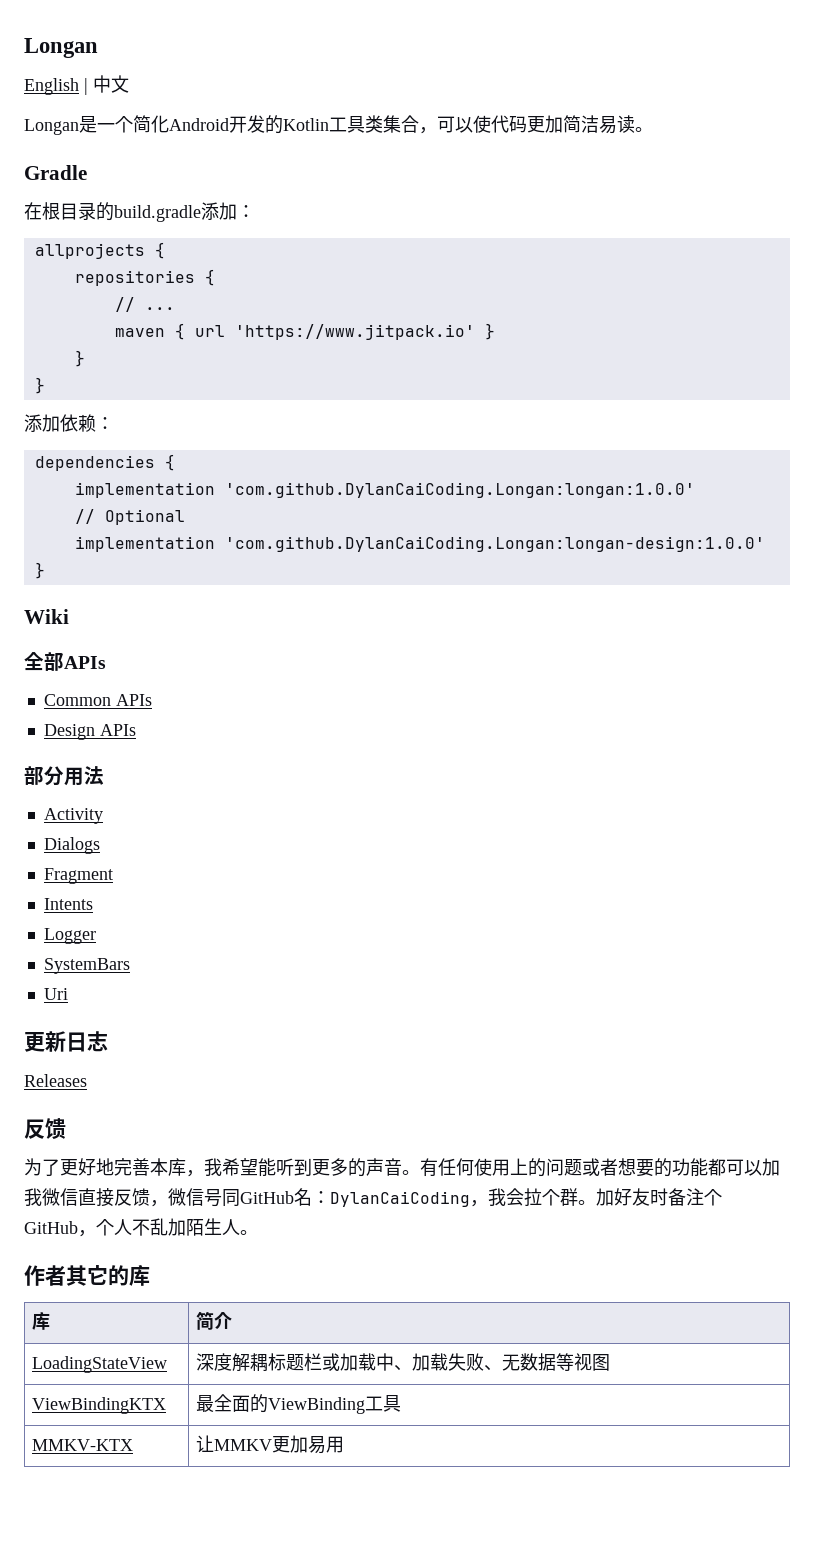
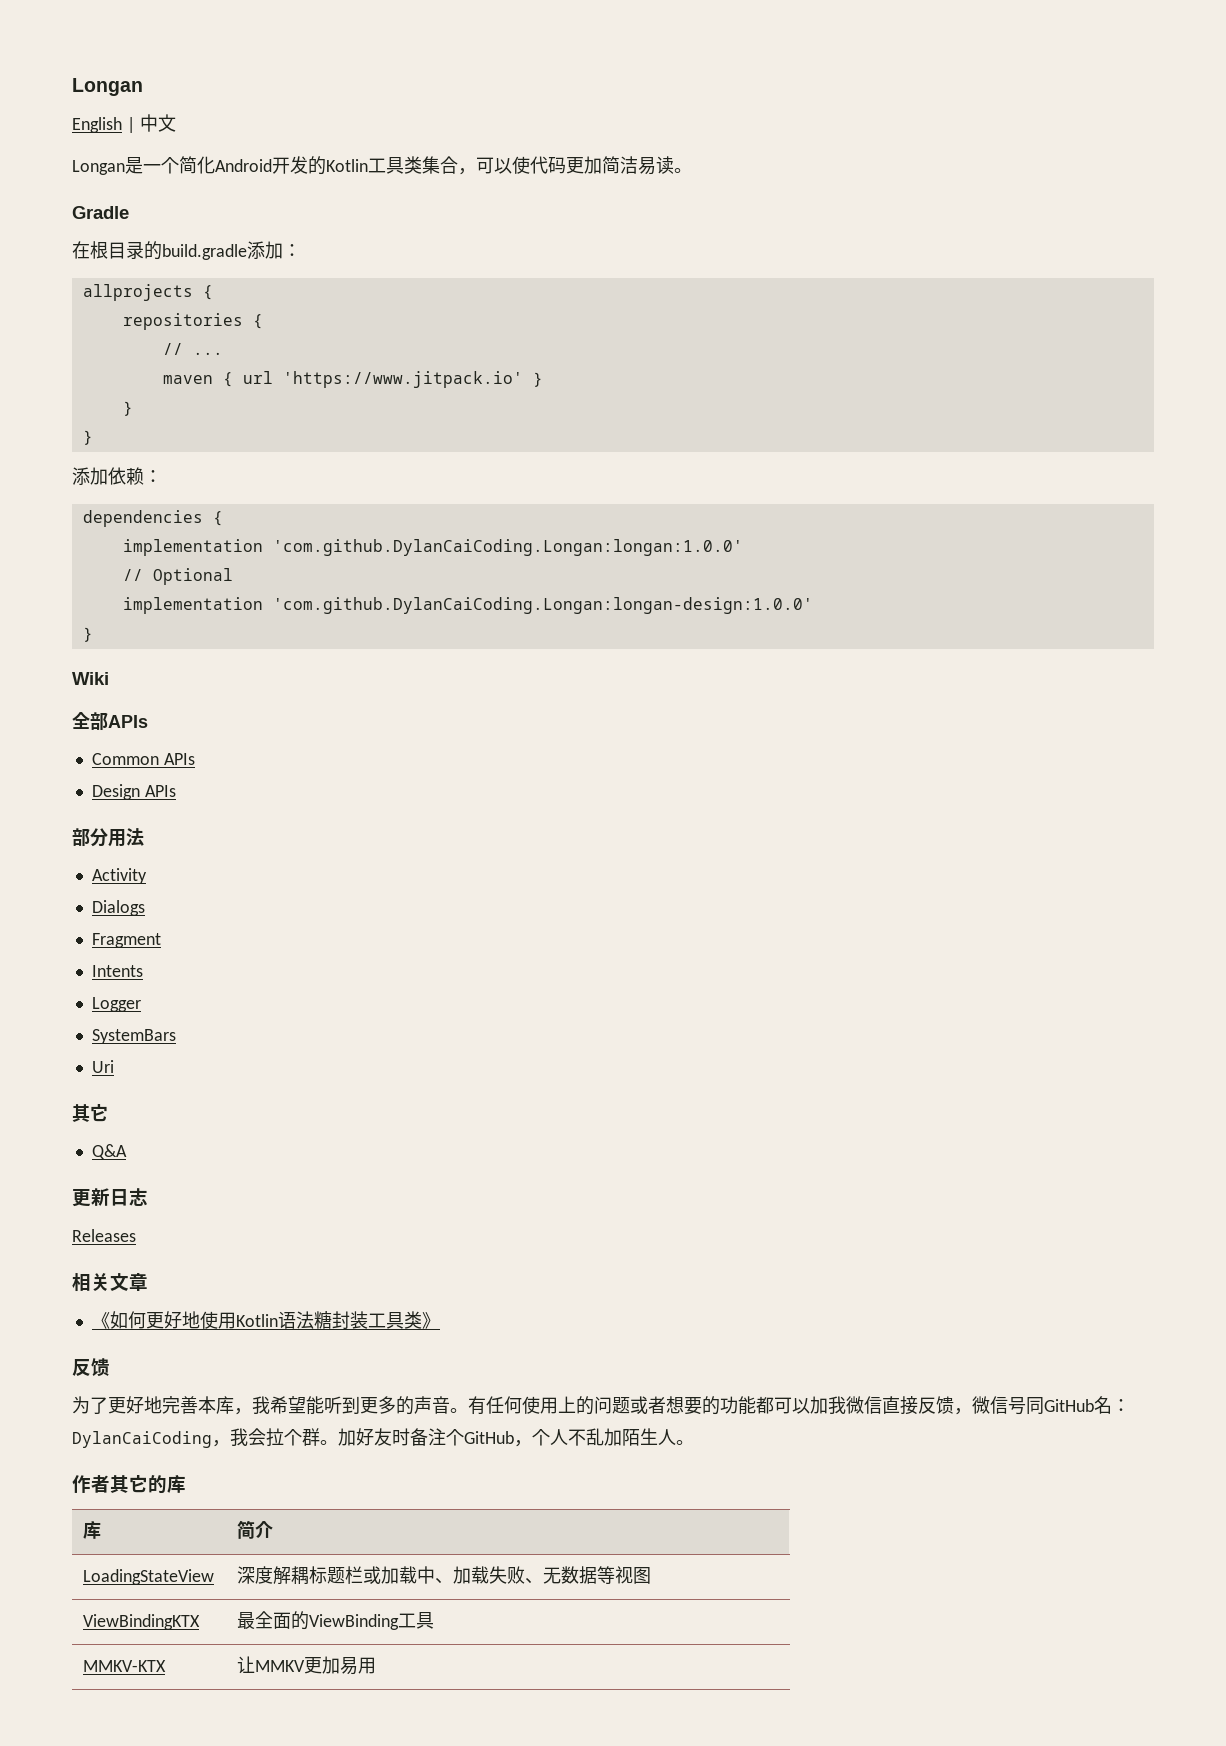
  Uri
+ 其它
+ Q&A
+ 相关文章
+ 《如何更好地使用Kotlin语法糖封装工具类》

